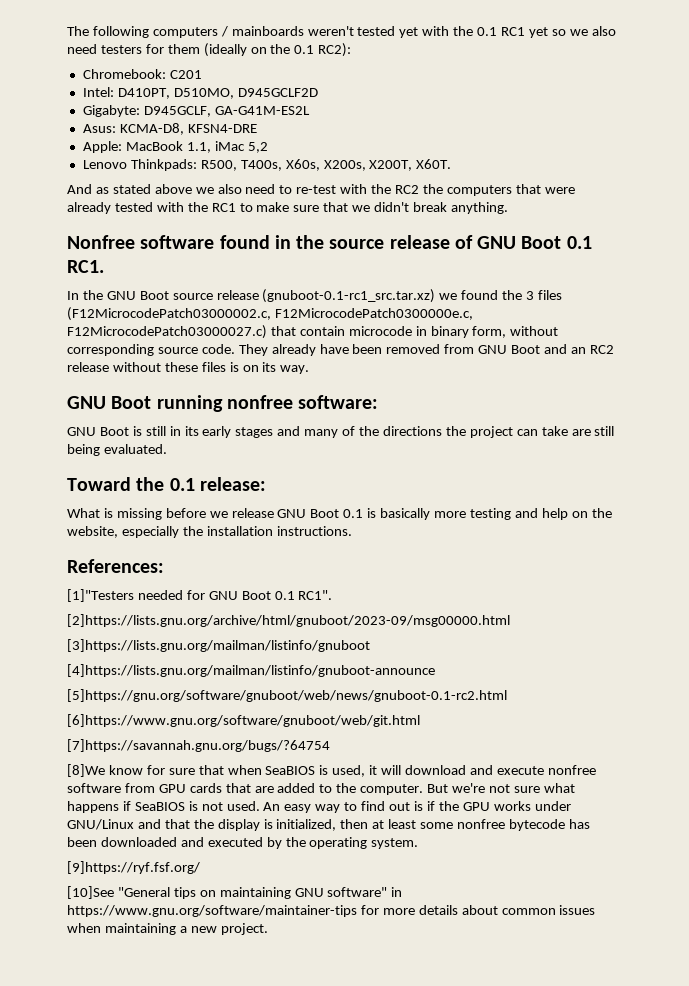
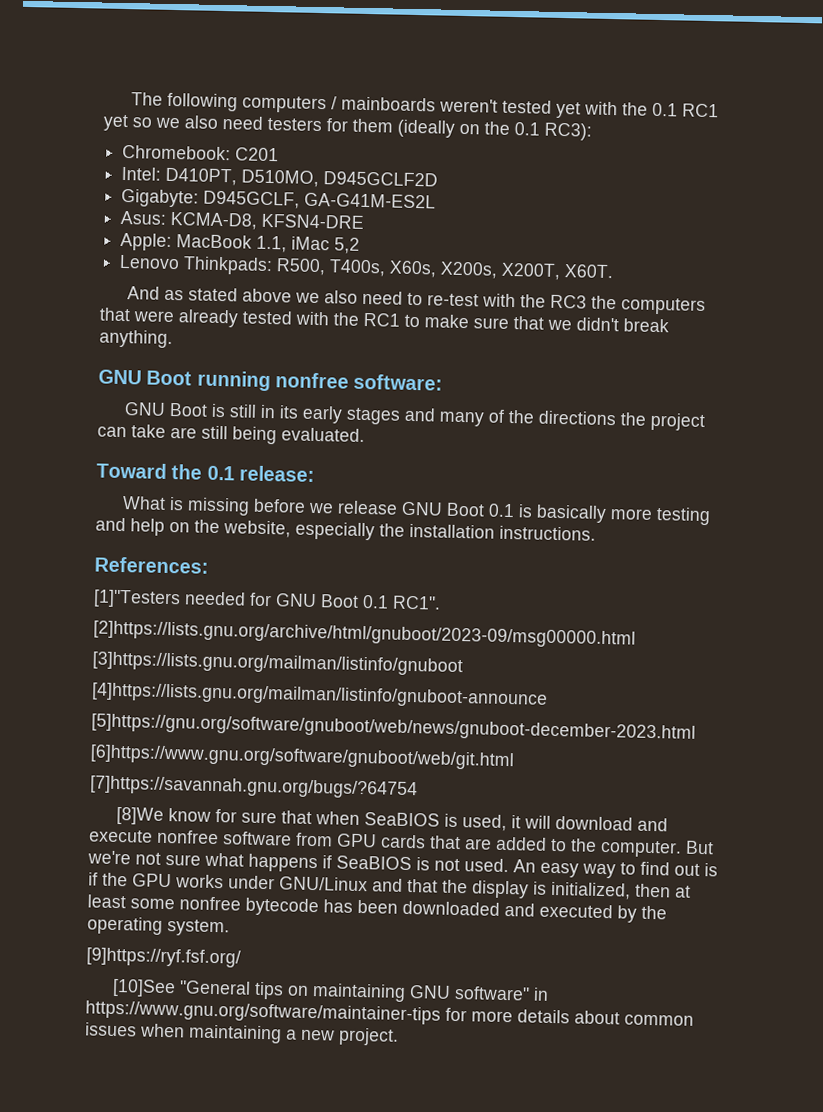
- The following computers / mainboards weren't tested yet with the 0.1 RC1 yet so we also need testers for them (ideally on the 0.1 RC2):
+ The following computers / mainboards weren't tested yet with the 0.1 RC1 yet so we also need testers for them (ideally on the 0.1 RC3):
- And as stated above we also need to re-test with the RC2 the computers that were already tested with the RC1 to make sure that we didn't break anything.
+ And as stated above we also need to re-test with the RC3 the computers that were already tested with the RC1 to make sure that we didn't break anything.
- Nonfree software found in the source release of GNU Boot 0.1 RC1.
- In the GNU Boot source release (gnuboot-0.1-rc1_src.tar.xz) we found the 3 files (F12MicrocodePatch03000002.c, F12MicrocodePatch0300000e.c, F12MicrocodePatch03000027.c) that contain microcode in binary form, without corresponding source code. They already have been removed from GNU Boot and an RC2 release without these files is on its way.
- [5]https://gnu.org/software/gnuboot/web/news/gnuboot-0.1-rc2.html
+ [5]https://gnu.org/software/gnuboot/web/news/gnuboot-december-2023.html

